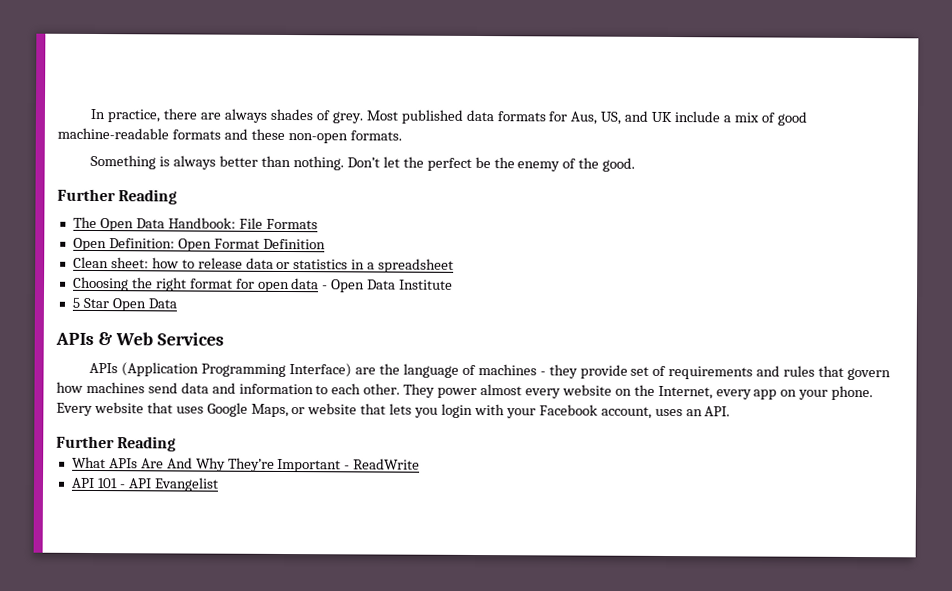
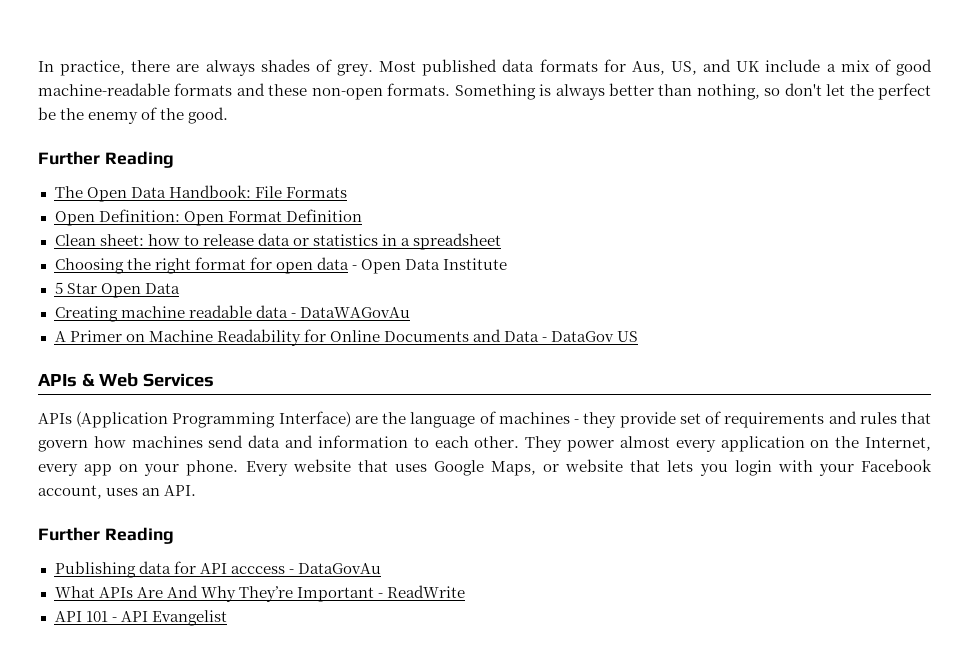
- Most published data formats for Aus, US, and UK include a mix of good machine-readable formats and these non-open formats.
- Something is always better than nothing. Don’t let the perfect be the enemy of the good.
+ Most published data formats for Aus, US, and UK include a mix of good machine-readable formats and these non-open formats. Something is always better than nothing, so don't let the perfect be the enemy of the good.
+ Creating machine readable data - DataWAGovAu
+ A Primer on Machine Readability for Online Documents and Data - DataGov US
- They power almost every website on the Internet, every app on your phone.
+ They power almost every application on the Internet, every app on your phone.
+ Publishing data for API acccess - DataGovAu

